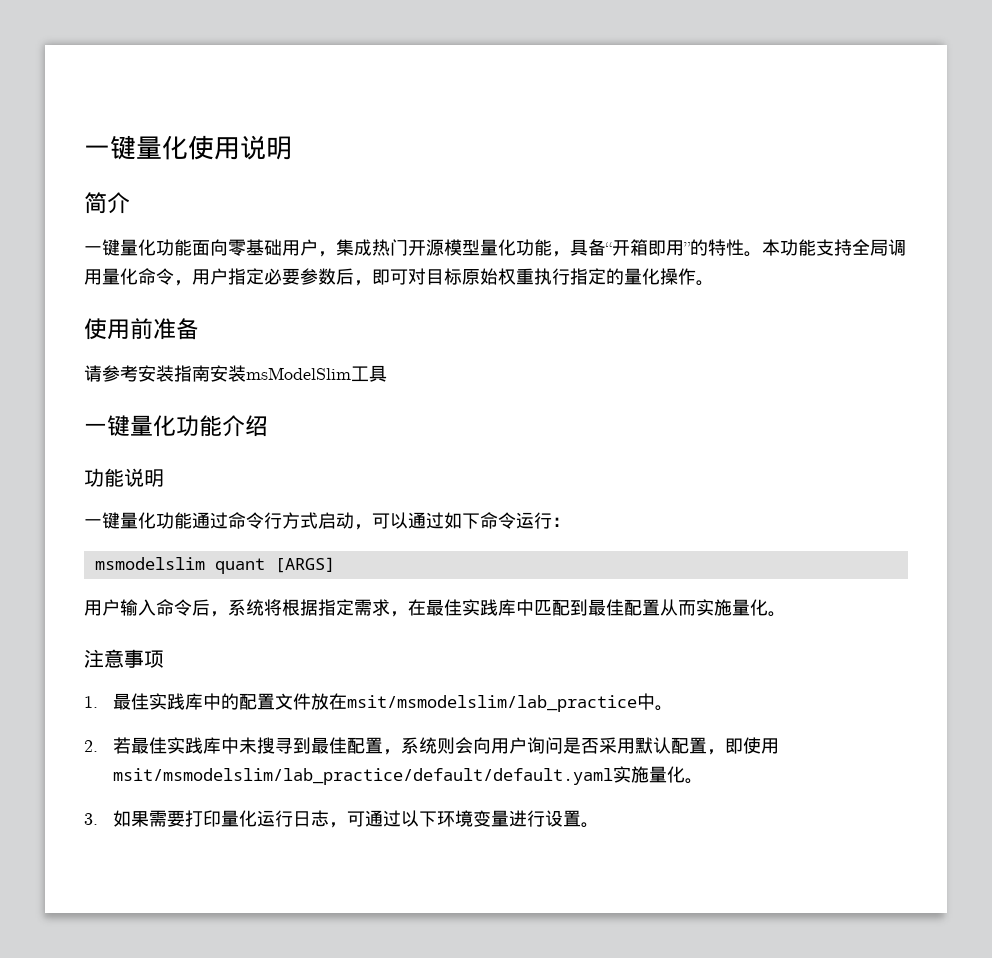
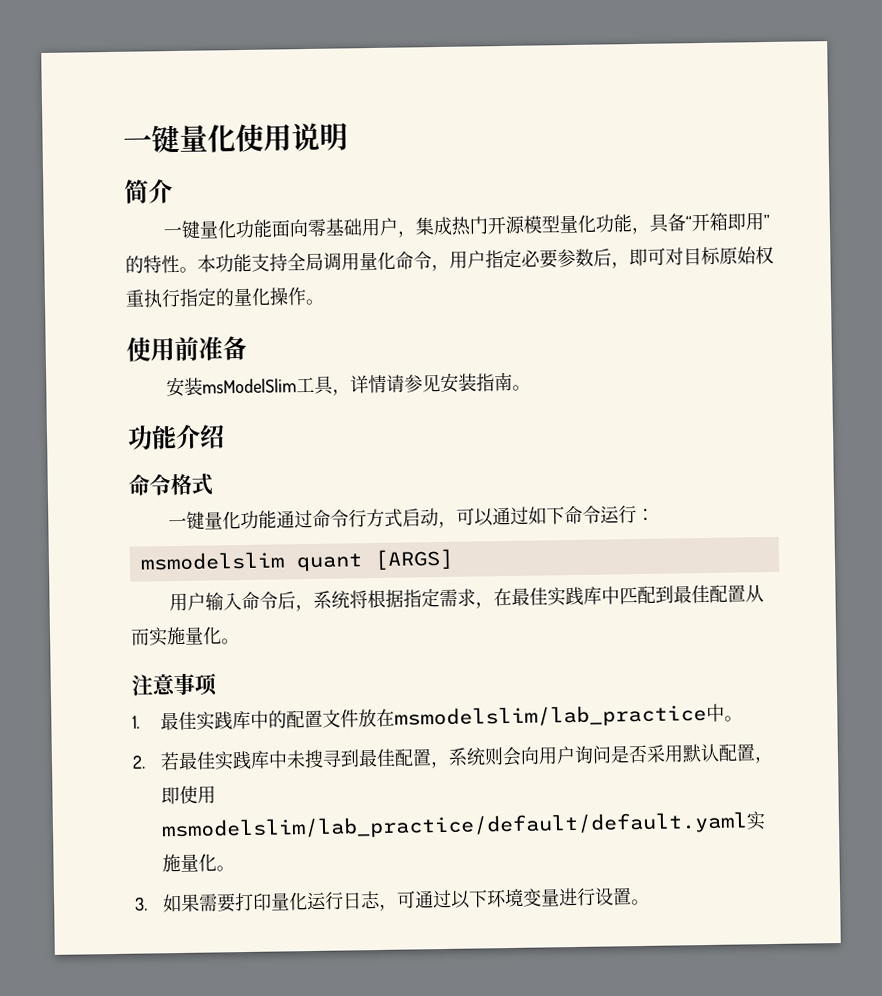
- 请参考安装指南安装msModelSlim工具
- 一键量化功能介绍
+ 安装msModelSlim工具，详情请参见安装指南。
+ 功能介绍
- 功能说明
+ 命令格式
- 1.最佳实践库中的配置文件放在msit/msmodelslim/lab_practice中。
+ 1.最佳实践库中的配置文件放在msmodelslim/lab_practice中。
- 2.若最佳实践库中未搜寻到最佳配置，系统则会向用户询问是否采用默认配置，即使用msit/msmodelslim/lab_practice/default/default.yaml实施量化。
+ 2.若最佳实践库中未搜寻到最佳配置，系统则会向用户询问是否采用默认配置，即使用msmodelslim/lab_practice/default/default.yaml实施量化。

